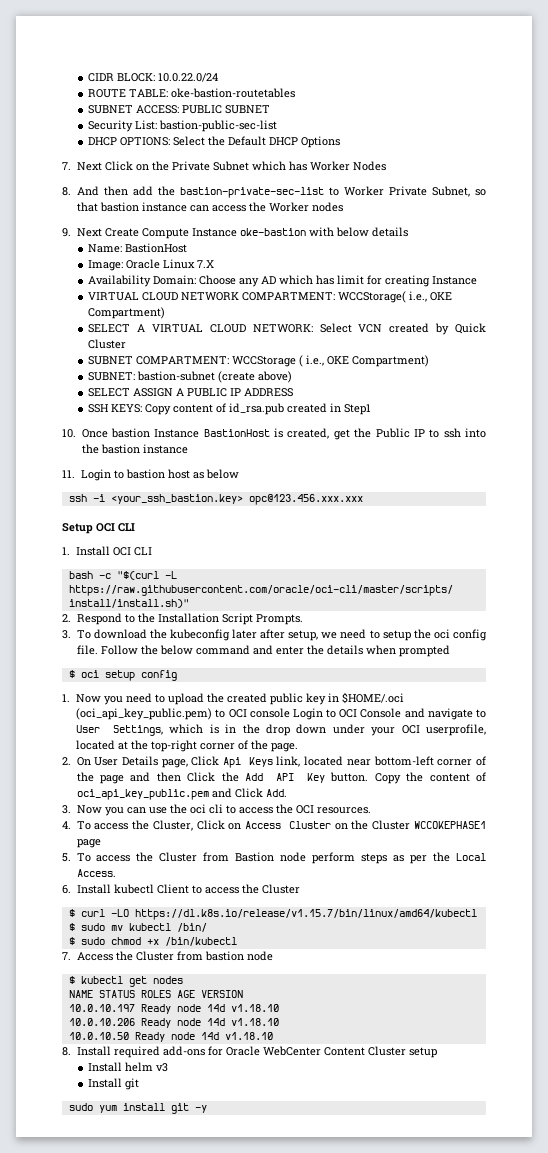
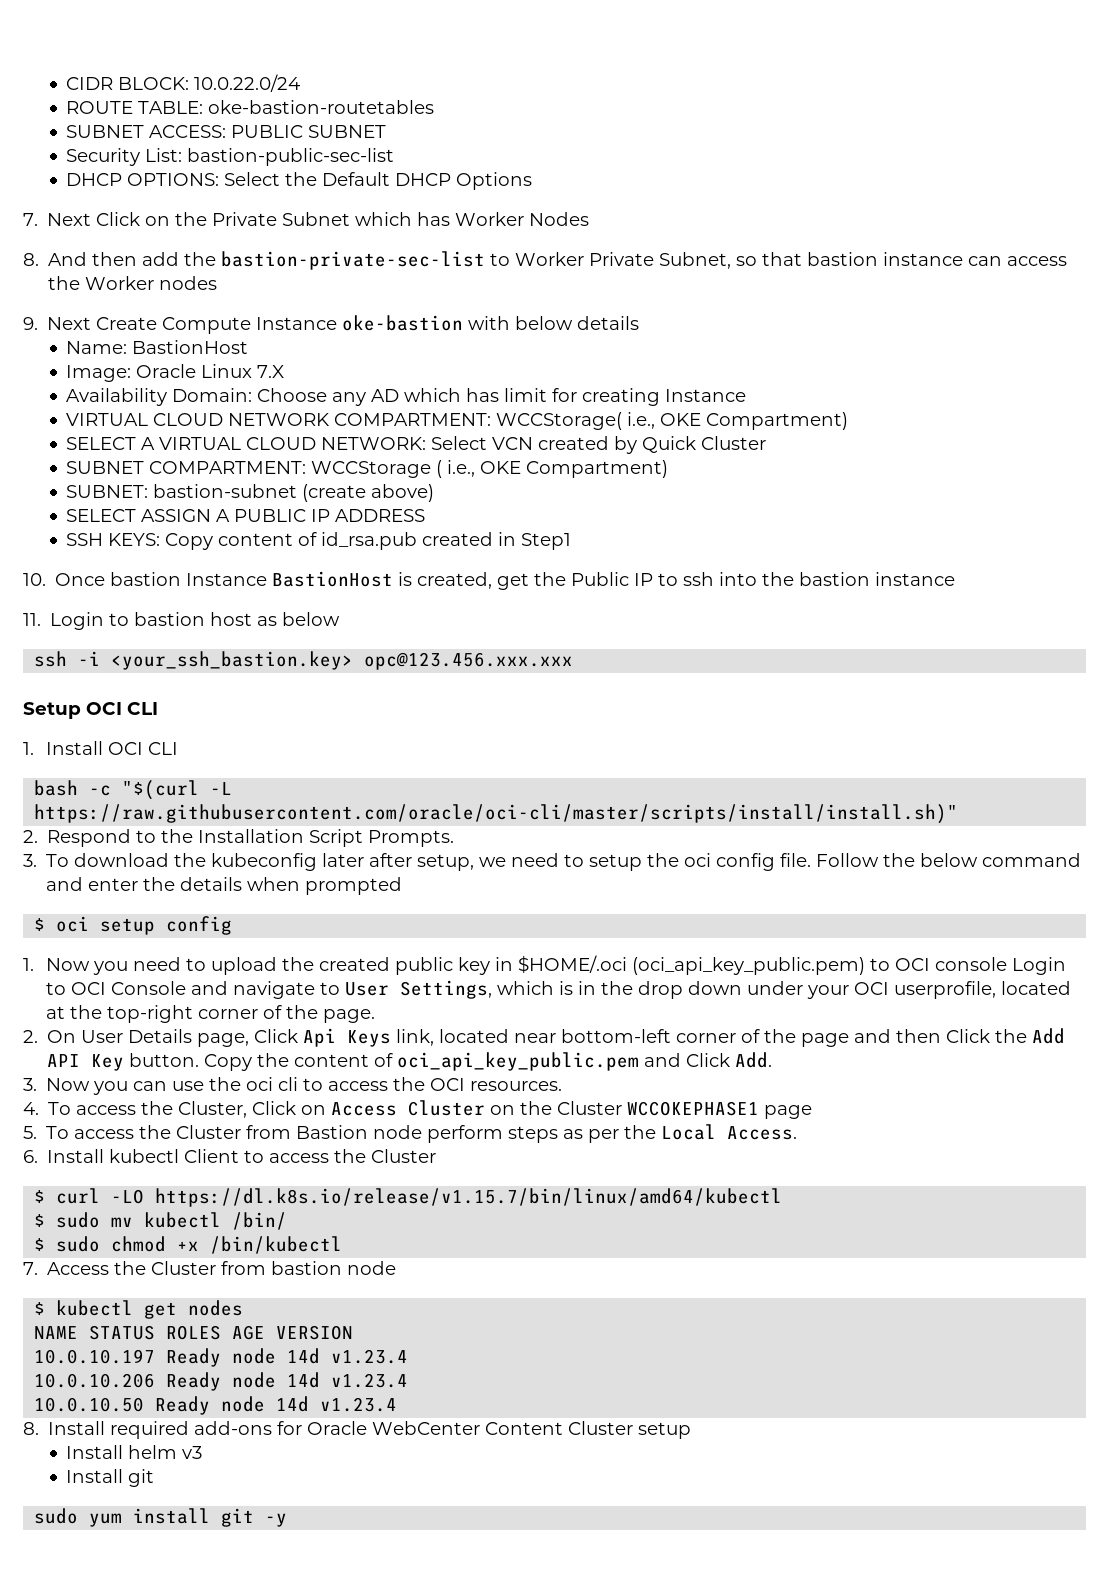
- 10.0.10.197 Ready node 14d v1.18.10
+ 10.0.10.197 Ready node 14d v1.23.4
- 10.0.10.206 Ready node 14d v1.18.10
+ 10.0.10.206 Ready node 14d v1.23.4
- 10.0.10.50 Ready node 14d v1.18.10
+ 10.0.10.50 Ready node 14d v1.23.4

